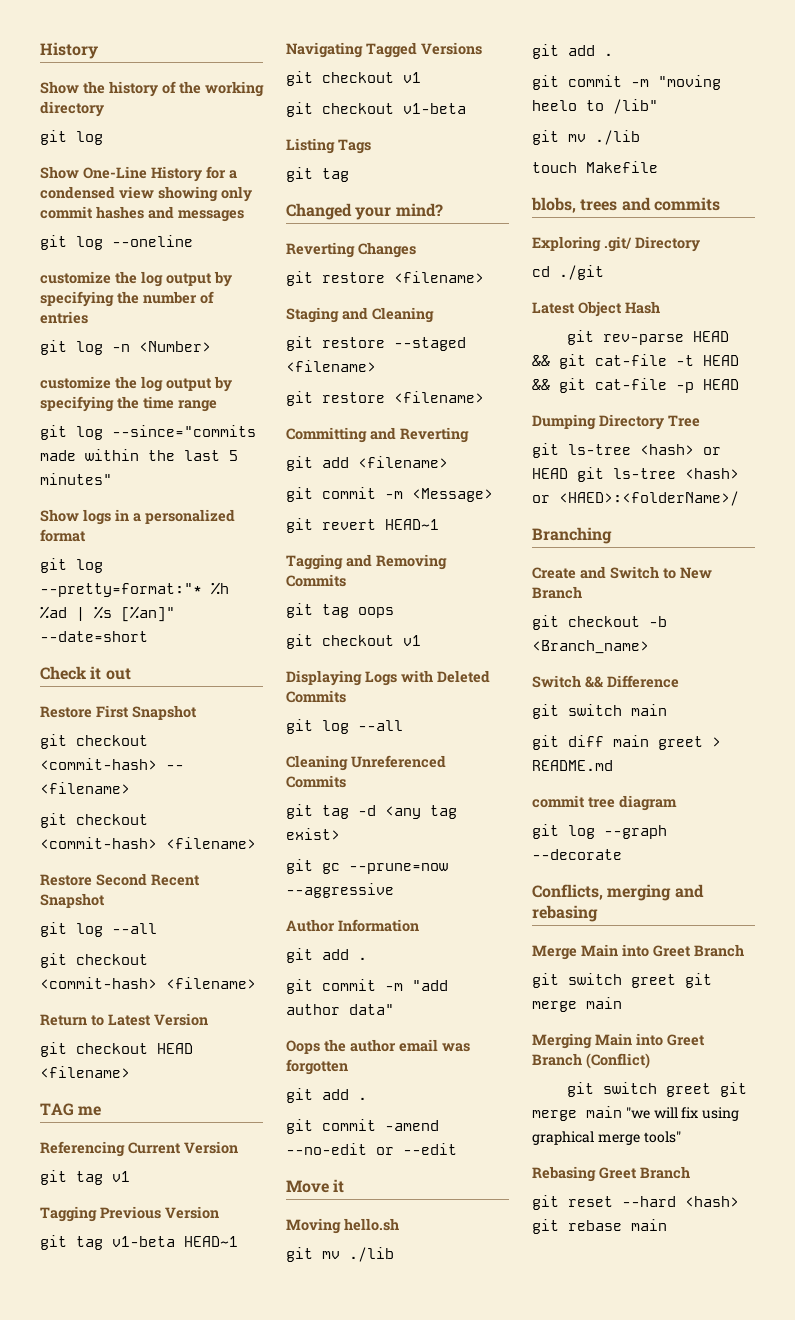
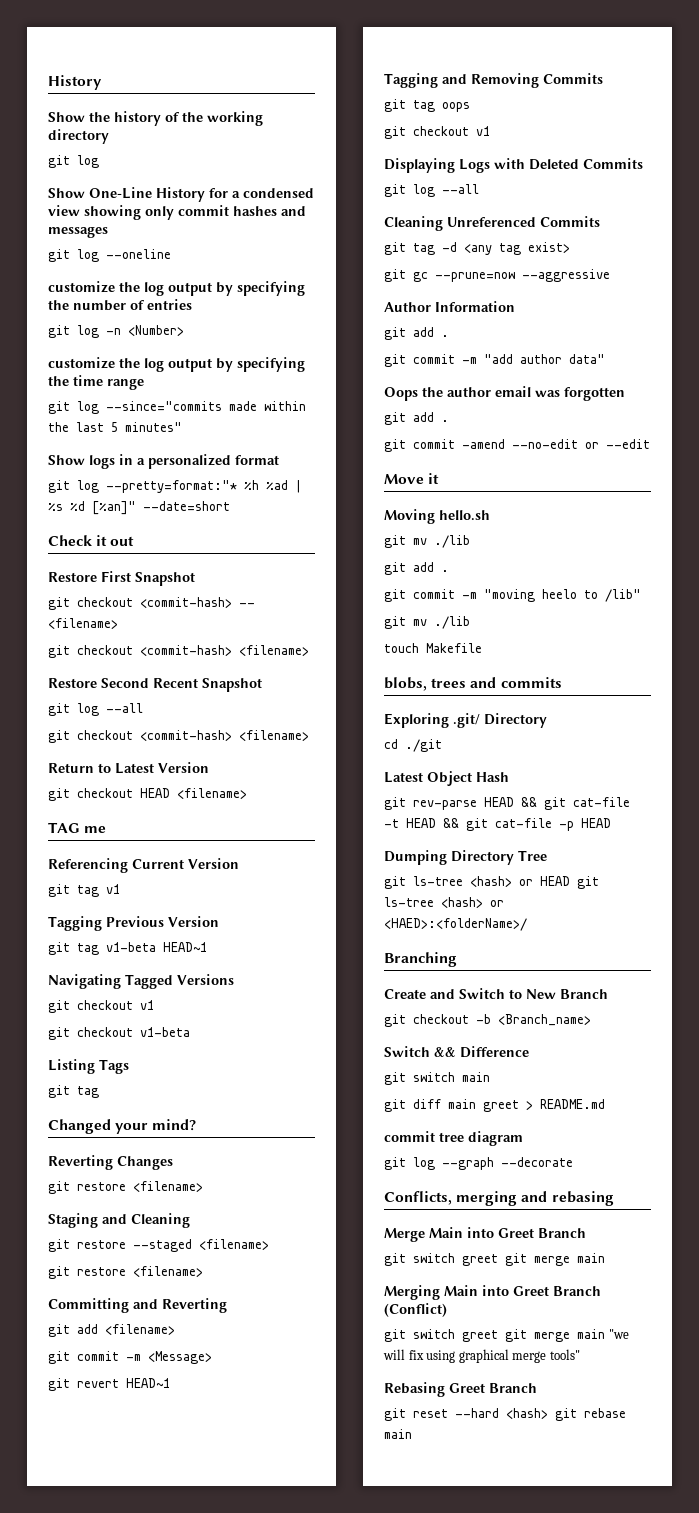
- git log --pretty=format:"* %h %ad | %s [%an]" --date=short
+ git log --pretty=format:"* %h %ad | %s %d [%an]" --date=short

